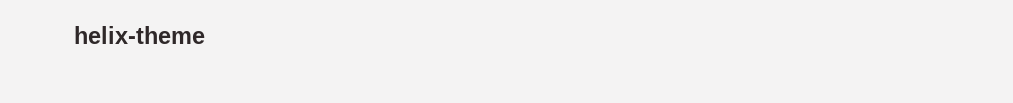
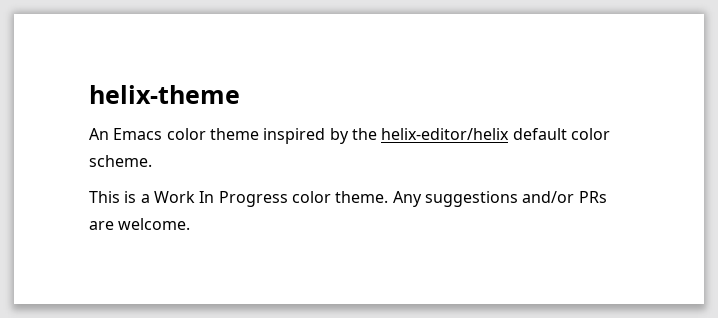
+ An Emacs color theme inspired by the helix-editor/helix default color scheme.
+ This is a Work In Progress color theme. Any suggestions and/or PRs are welcome.

